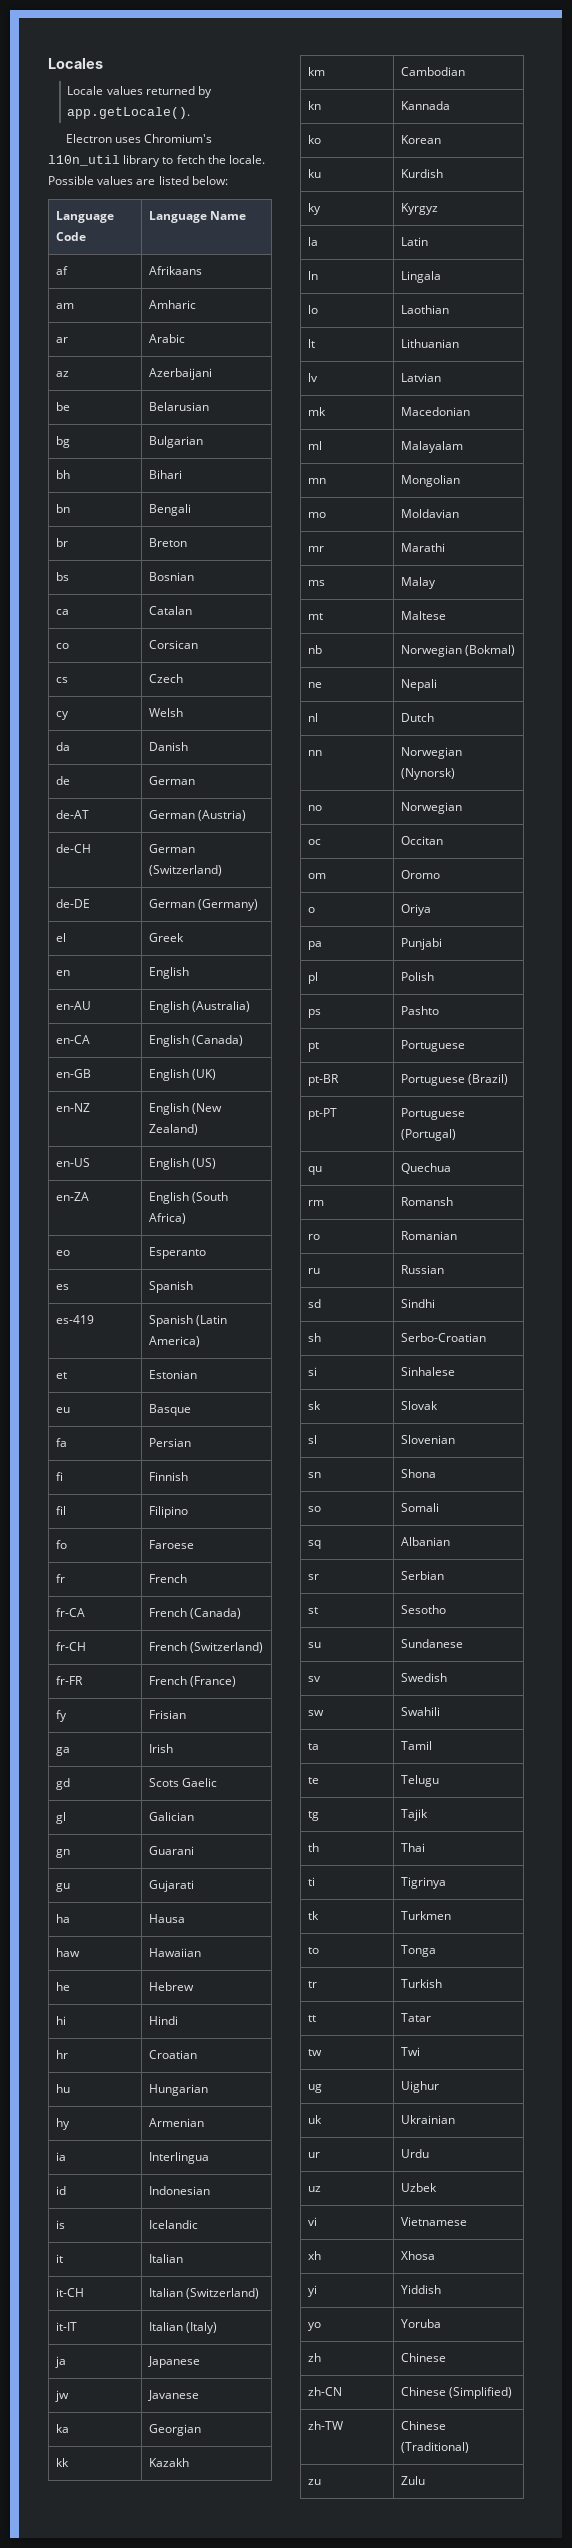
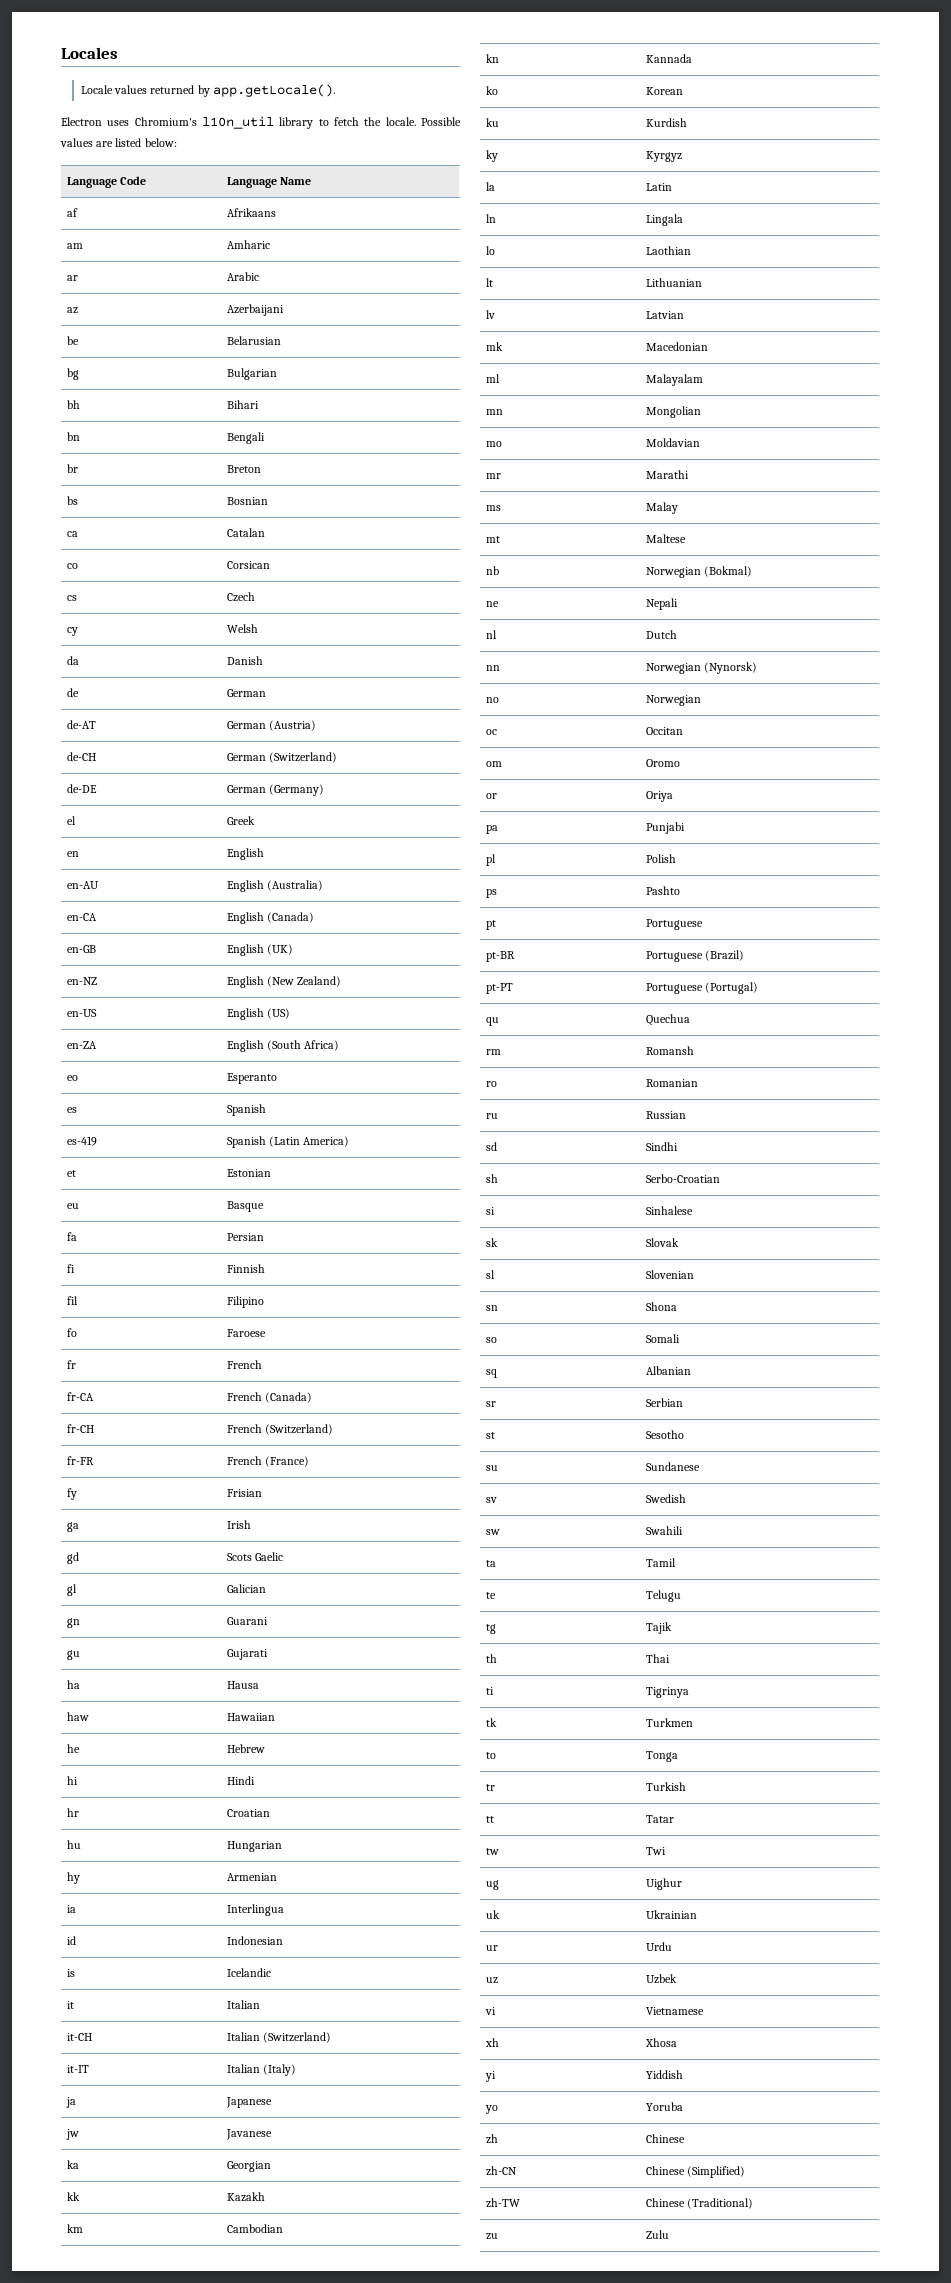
- o | Oriya
+ or | Oriya

